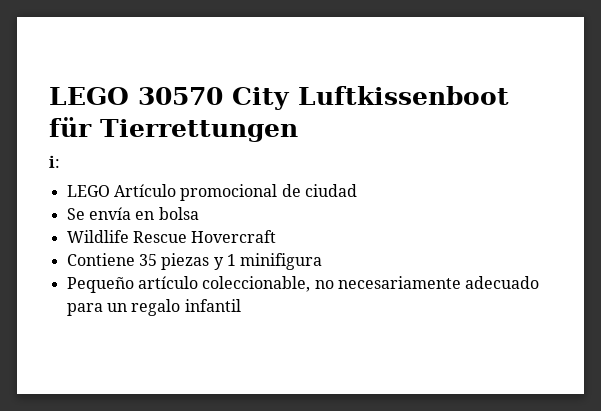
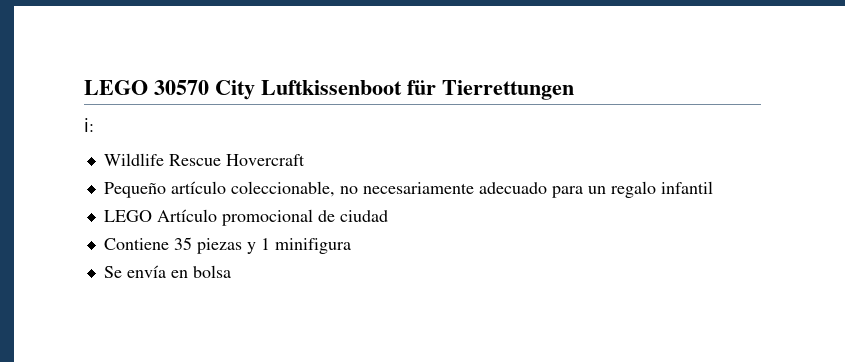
- LEGO Artículo promocional de ciudad
- Se envía en bolsa
  Wildlife Rescue Hovercraft
- Contiene 35 piezas y 1 minifigura
+ LEGO Artículo promocional de ciudad
+ Contiene 35 piezas y 1 minifigura
+ Se envía en bolsa

